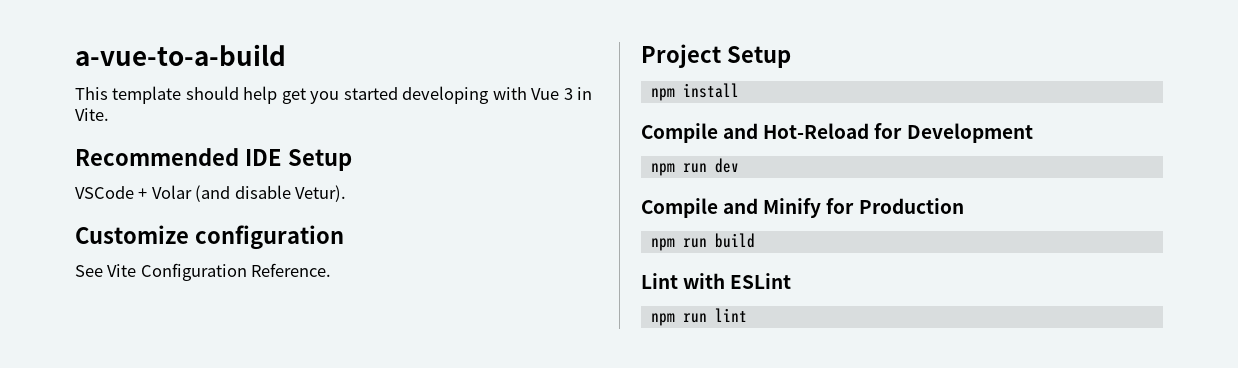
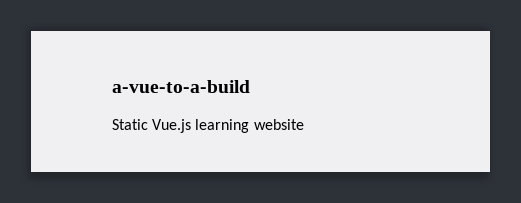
- This template should help get you started developing with Vue 3 in Vite.
- Recommended IDE Setup
- VSCode + Volar (and disable Vetur).
- Customize configuration
- See Vite Configuration Reference.
- Project Setup
- npm install
- Compile and Hot-Reload for Development
- npm run dev
- Compile and Minify for Production
- npm run build
- Lint with ESLint
- npm run lint
+ Static Vue.js learning website

